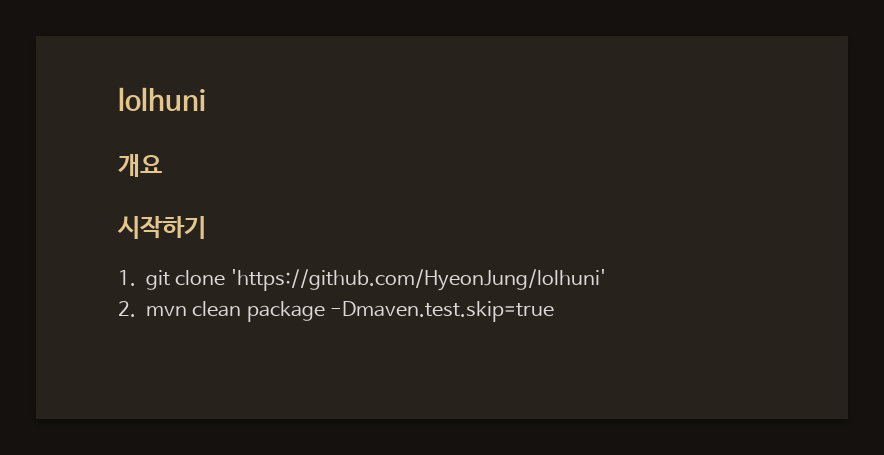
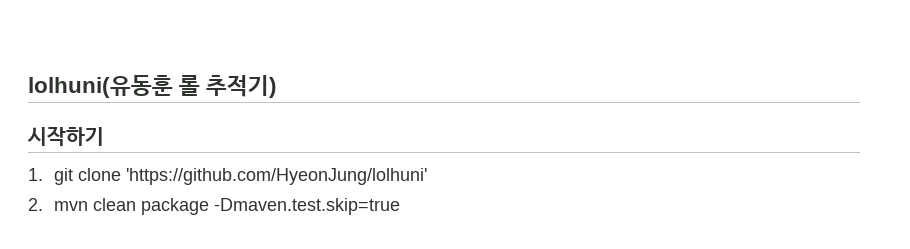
- lolhuni
- 개요
+ lolhuni(유동훈 롤 추적기)

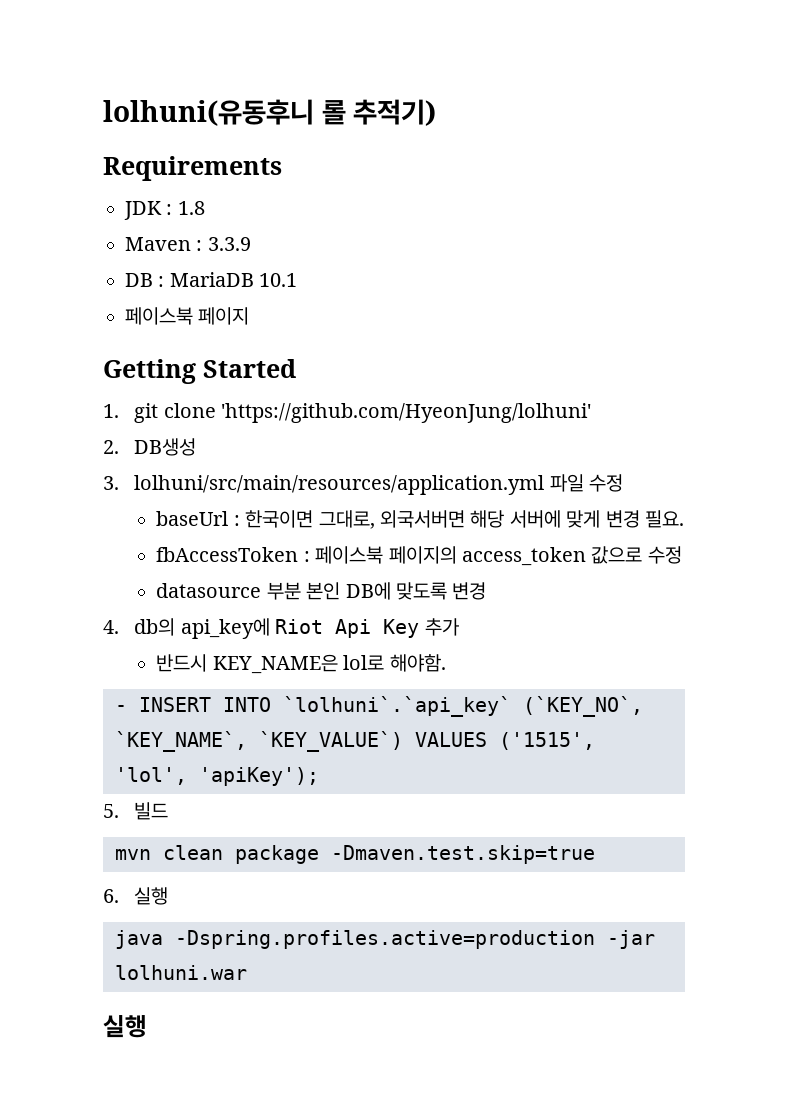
- lolhuni(유동훈 롤 추적기)
+ lolhuni(유동후니 롤 추적기)
- 시작하기
+ Requirements
+ JDK : 1.8
+ Maven : 3.3.9
+ DB : MariaDB 10.1
+ 페이스북 페이지
+ Getting Started
- 2. mvn clean package -Dmaven.test.skip=true
+ 2. DB생성
+ 3. lolhuni/src/main/resources/application.yml 파일 수정
+ baseUrl : 한국이면 그대로, 외국서버면 해당 서버에 맞게 변경 필요.
+ fbAccessToken : 페이스북 페이지의 access_token 값으로 수정
+ datasource 부분 본인 DB에 맞도록 변경
+ 4. db의 api_key에 Riot Api Key 추가
+ 반드시 KEY_NAME은 lol로 해야함.
+ - INSERT INTO `lolhuni`.`api_key` (`KEY_NO`, `KEY_NAME`, `KEY_VALUE`) VALUES ('1515', 'lol', 'apiKey');
+ 5. 빌드
+ mvn clean package -Dmaven.test.skip=true
+ 6. 실행
+ java -Dspring.profiles.active=production -jar lolhuni.war
+ 실행

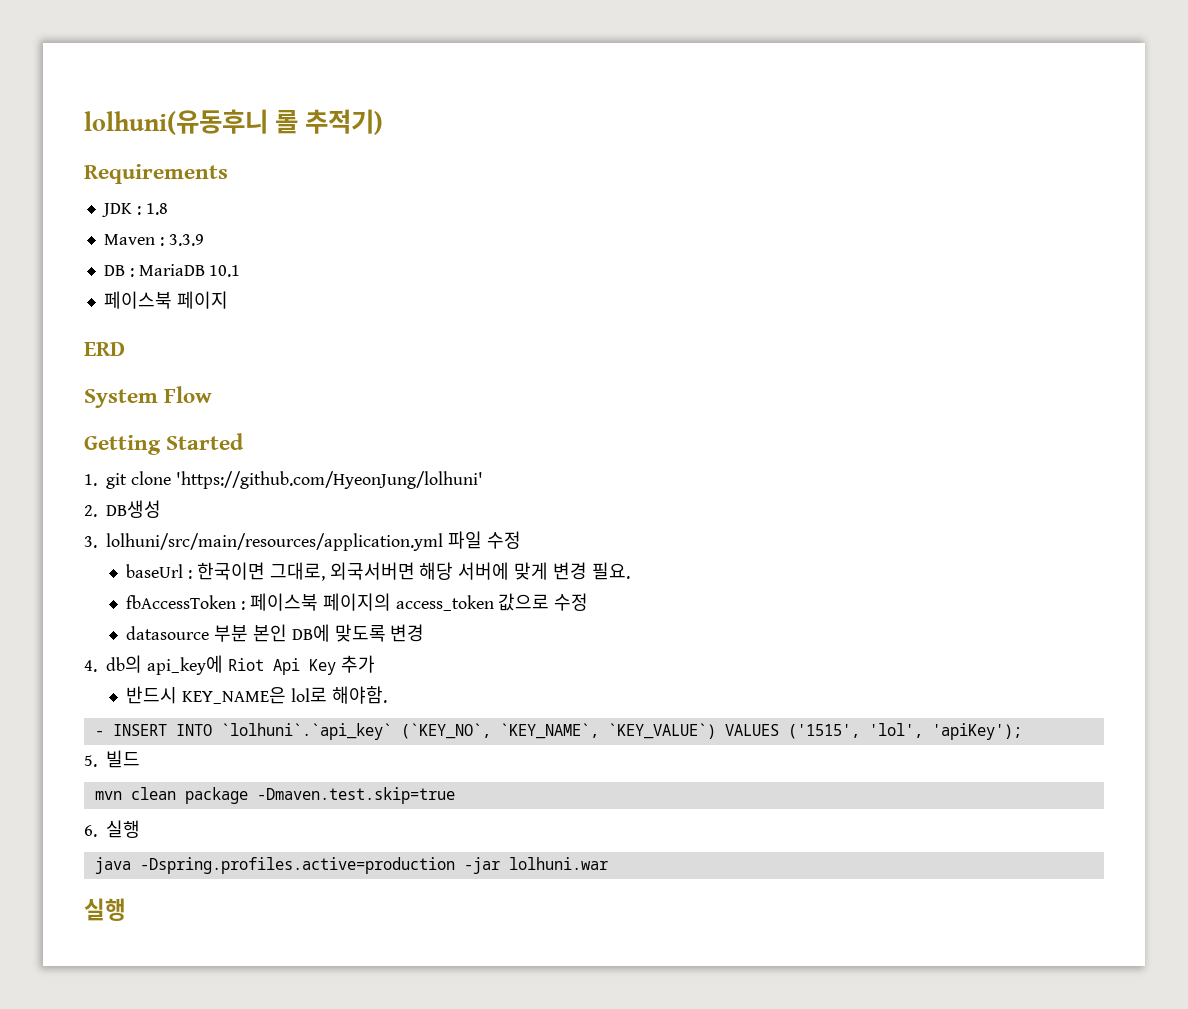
+ ERD
+ System Flow

